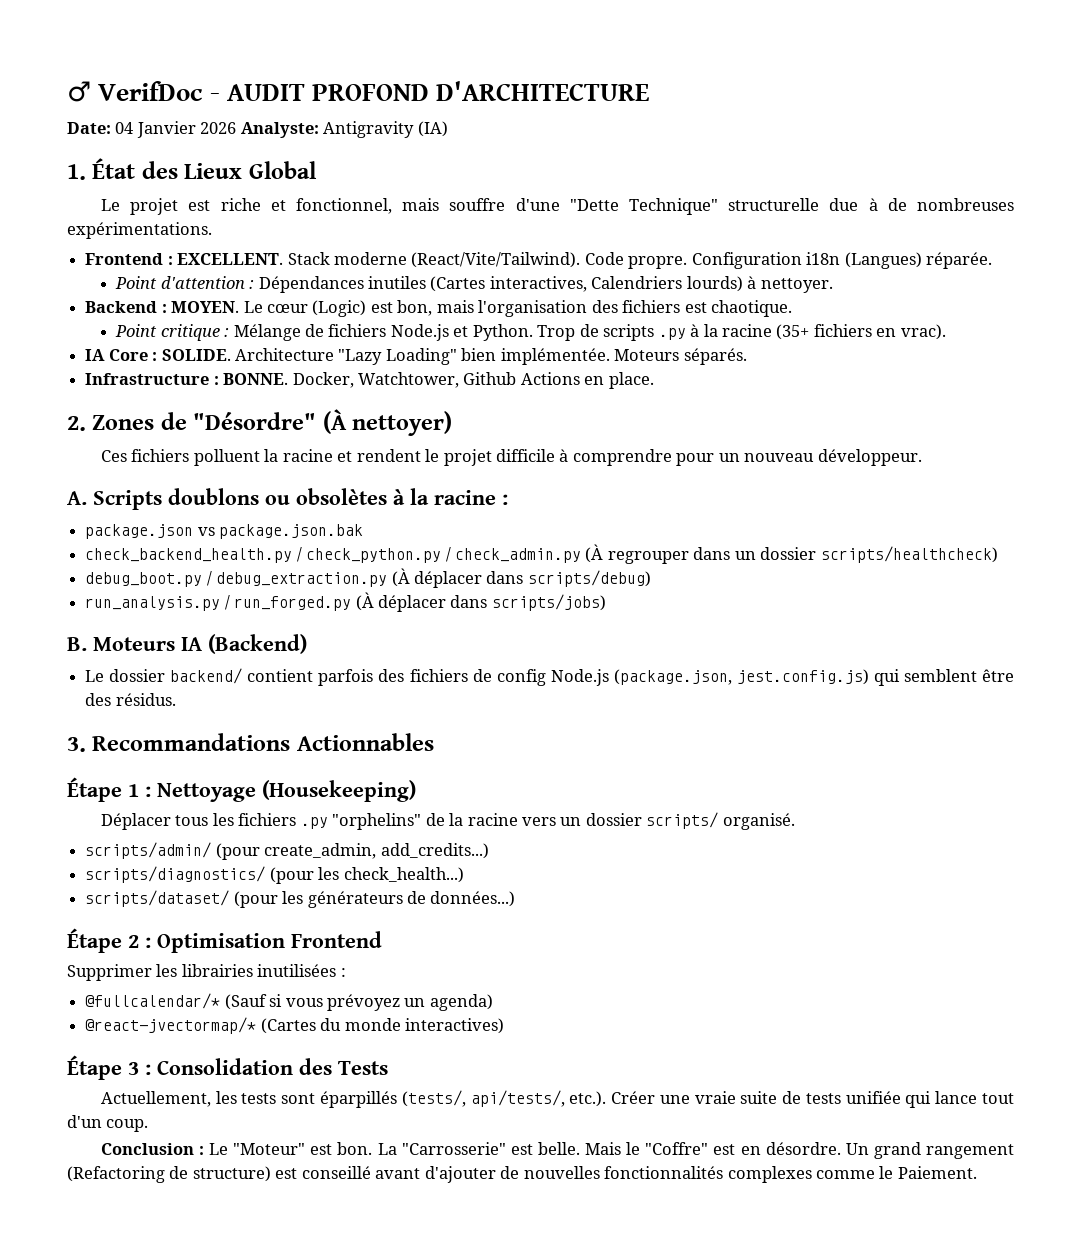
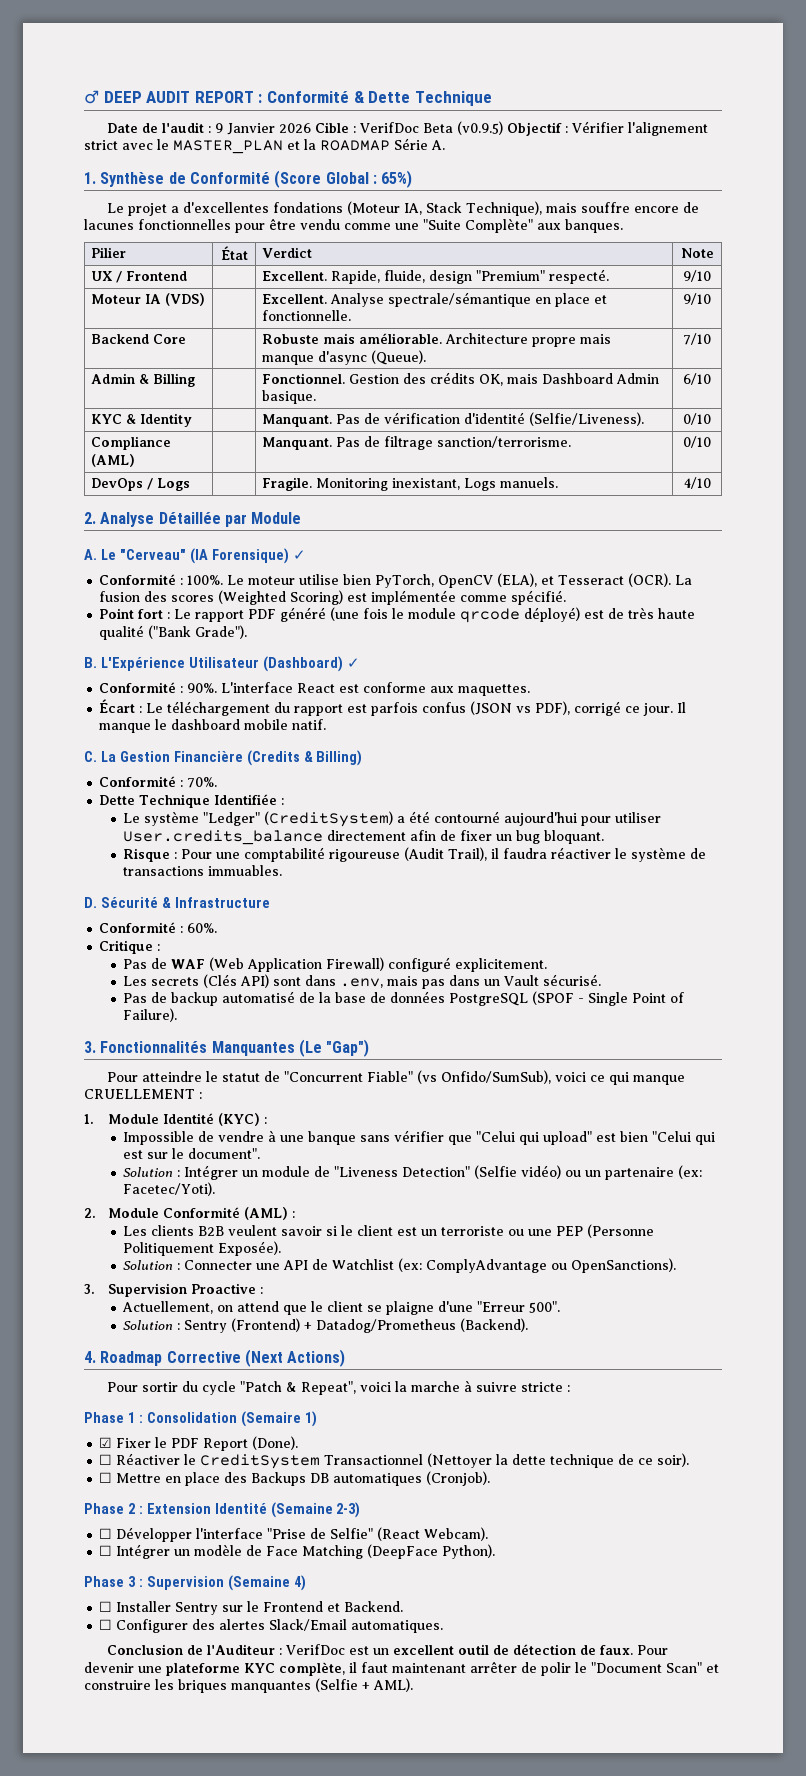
- ♂ VerifDoc - AUDIT PROFOND D'ARCHITECTURE
- Date: 04 Janvier 2026 Analyste: Antigravity (IA)
- 1. État des Lieux Global
+ ♂ DEEP AUDIT REPORT : Conformité & Dette Technique
+ Date de l'audit : 9 Janvier 2026 Cible : VerifDoc Beta (v0.9.5) Objectif : Vérifier l'alignement strict avec le MASTER_PLAN et la ROADMAP Série A.
+ 1. Synthèse de Conformité (Score Global : 65%)
- Le projet est riche et fonctionnel, mais souffre d'une "Dette Technique" structurelle due à de nombreuses expérimentations.
- Frontend : EXCELLENT. Stack moderne (React/Vite/Tailwind). Code propre. Configuration i18n (Langues) réparée.
- Point d'attention : Dépendances inutiles (Cartes interactives, Calendriers lourds) à nettoyer.
- Backend : MOYEN. Le cœur (Logic) est bon, mais l'organisation des fichiers est chaotique.
- Point critique : Mélange de fichiers Node.js et Python. Trop de scripts .py à la racine (35+ fichiers en vrac).
- IA Core : SOLIDE. Architecture "Lazy Loading" bien implémentée. Moteurs séparés.
- Infrastructure : BONNE. Docker, Watchtower, Github Actions en place.
- 2. Zones de "Désordre" (À nettoyer)
- Ces fichiers polluent la racine et rendent le projet difficile à comprendre pour un nouveau développeur.
- A. Scripts doublons ou obsolètes à la racine :
- package.json vs package.json.bak
- check_backend_health.py / check_python.py / check_admin.py (À regrouper dans un dossier scripts/healthcheck)
- debug_boot.py / debug_extraction.py (À déplacer dans scripts/debug)
- run_analysis.py / run_forged.py (À déplacer dans scripts/jobs)
- B. Moteurs IA (Backend)
- Le dossier backend/ contient parfois des fichiers de config Node.js (package.json, jest.config.js) qui semblent être des résidus.
- 3. Recommandations Actionnables
- Étape 1 : Nettoyage (Housekeeping)
- Déplacer tous les fichiers .py "orphelins" de la racine vers un dossier scripts/ organisé.
- scripts/admin/ (pour create_admin, add_credits...)
- scripts/diagnostics/ (pour les check_health...)
- scripts/dataset/ (pour les générateurs de données...)
- Étape 2 : Optimisation Frontend
- Supprimer les librairies inutilisées :
- @fullcalendar/* (Sauf si vous prévoyez un agenda)
- @react-jvectormap/* (Cartes du monde interactives)
- Étape 3 : Consolidation des Tests
- Actuellement, les tests sont éparpillés (tests/, api/tests/, etc.). Créer une vraie suite de tests unifiée qui lance tout d'un coup.
- Conclusion : Le "Moteur" est bon. La "Carrosserie" est belle. Mais le "Coffre" est en désordre. Un grand rangement (Refactoring de structure) est conseillé avant d'ajouter de nouvelles fonctionnalités complexes comme le Paiement.
+ Le projet a d'excellentes fondations (Moteur IA, Stack Technique), mais souffre encore de lacunes fonctionnelles pour être vendu comme une "Suite Complète" aux banques.
+ Pilier | État | Verdict | Note
+ UX / Frontend | | Excellent. Rapide, fluide, design "Premium" respecté. | 9/10
+ Moteur IA (VDS) | | Excellent. Analyse spectrale/sémantique en place et fonctionnelle. | 9/10
+ Backend Core | | Robuste mais améliorable. Architecture propre mais manque d'async (Queue). | 7/10
+ Admin & Billing | | Fonctionnel. Gestion des crédits OK, mais Dashboard Admin basique. | 6/10
+ KYC & Identity | | Manquant. Pas de vérification d'identité (Selfie/Liveness). | 0/10
+ Compliance (AML) | | Manquant. Pas de filtrage sanction/terrorisme. | 0/10
+ DevOps / Logs | | Fragile. Monitoring inexistant, Logs manuels. | 4/10
+ 2. Analyse Détaillée par Module
+ A. Le "Cerveau" (IA Forensique) ✓
+ Conformité : 100%. Le moteur utilise bien PyTorch, OpenCV (ELA), et Tesseract (OCR). La fusion des scores (Weighted Scoring) est implémentée comme spécifié.
+ Point fort : Le rapport PDF généré (une fois le module qrcode déployé) est de très haute qualité ("Bank Grade").
+ B. L'Expérience Utilisateur (Dashboard) ✓
+ Conformité : 90%. L'interface React est conforme aux maquettes.
+ Écart : Le téléchargement du rapport est parfois confus (JSON vs PDF), corrigé ce jour. Il manque le dashboard mobile natif.
+ C. La Gestion Financière (Credits & Billing)
+ Conformité : 70%.
+ Dette Technique Identifiée :
+ Le système "Ledger" (CreditSystem) a été contourné aujourd'hui pour utiliser User.credits_balance directement afin de fixer un bug bloquant.
+ Risque : Pour une comptabilité rigoureuse (Audit Trail), il faudra réactiver le système de transactions immuables.
+ D. Sécurité & Infrastructure
+ Conformité : 60%.
+ Critique :
+ Pas de WAF (Web Application Firewall) configuré explicitement.
+ Les secrets (Clés API) sont dans .env, mais pas dans un Vault sécurisé.
+ Pas de backup automatisé de la base de données PostgreSQL (SPOF - Single Point of Failure).
+ 3. Fonctionnalités Manquantes (Le "Gap")
+ Pour atteindre le statut de "Concurrent Fiable" (vs Onfido/SumSub), voici ce qui manque CRUELLEMENT :
+ 1. Module Identité (KYC) :
+ Impossible de vendre à une banque sans vérifier que "Celui qui upload" est bien "Celui qui est sur le document".
+ Solution : Intégrer un module de "Liveness Detection" (Selfie vidéo) ou un partenaire (ex: Facetec/Yoti).
+ 2. Module Conformité (AML) :
+ Les clients B2B veulent savoir si le client est un terroriste ou une PEP (Personne Politiquement Exposée).
+ Solution : Connecter une API de Watchlist (ex: ComplyAdvantage ou OpenSanctions).
+ 3. Supervision Proactive :
+ Actuellement, on attend que le client se plaigne d'une "Erreur 500".
+ Solution : Sentry (Frontend) + Datadog/Prometheus (Backend).
+ 4. Roadmap Corrective (Next Actions)
+ Pour sortir du cycle "Patch & Repeat", voici la marche à suivre stricte :
+ Phase 1 : Consolidation (Semaire 1)
+ ☑ Fixer le PDF Report (Done).
+ ☐ Réactiver le CreditSystem Transactionnel (Nettoyer la dette technique de ce soir).
+ ☐ Mettre en place des Backups DB automatiques (Cronjob).
+ Phase 2 : Extension Identité (Semaine 2-3)
+ ☐ Développer l'interface "Prise de Selfie" (React Webcam).
+ ☐ Intégrer un modèle de Face Matching (DeepFace Python).
+ Phase 3 : Supervision (Semaine 4)
+ ☐ Installer Sentry sur le Frontend et Backend.
+ ☐ Configurer des alertes Slack/Email automatiques.
+ Conclusion de l'Auditeur : VerifDoc est un excellent outil de détection de faux. Pour devenir une plateforme KYC complète, il faut maintenant arrêter de polir le "Document Scan" et construire les briques manquantes (Selfie + AML).

